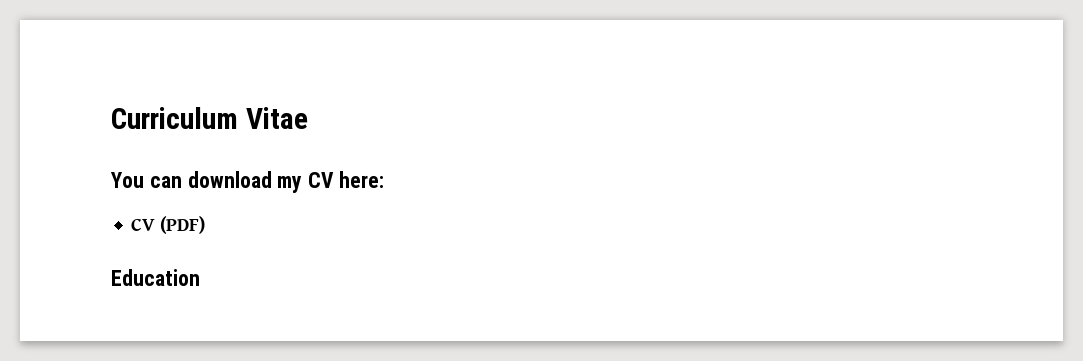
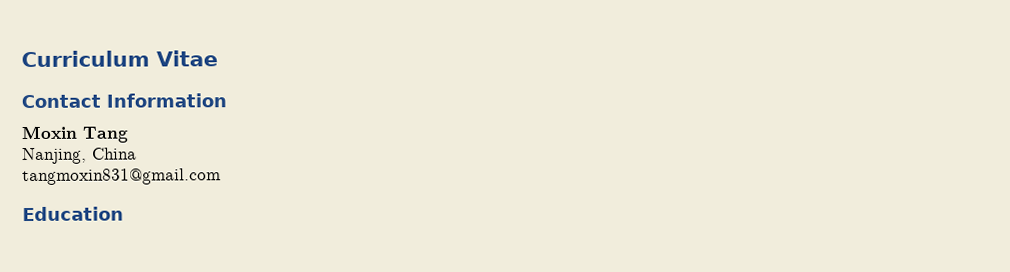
- You can download my CV here:
- CV (PDF)
+ Contact Information
+ Moxin Tang
+ Nanjing, China
+ tangmoxin831@gmail.com

